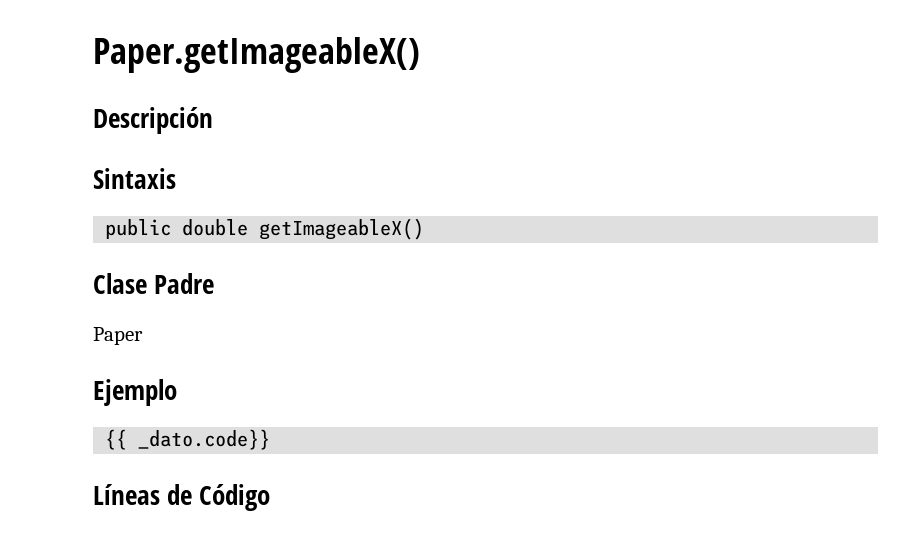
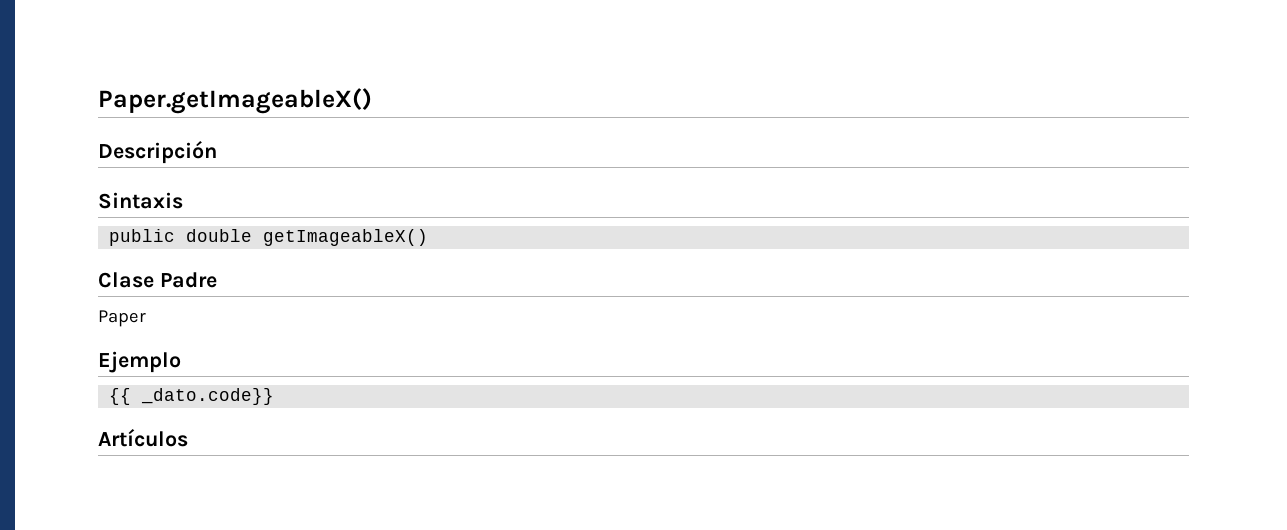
- Líneas de Código
+ Artículos

